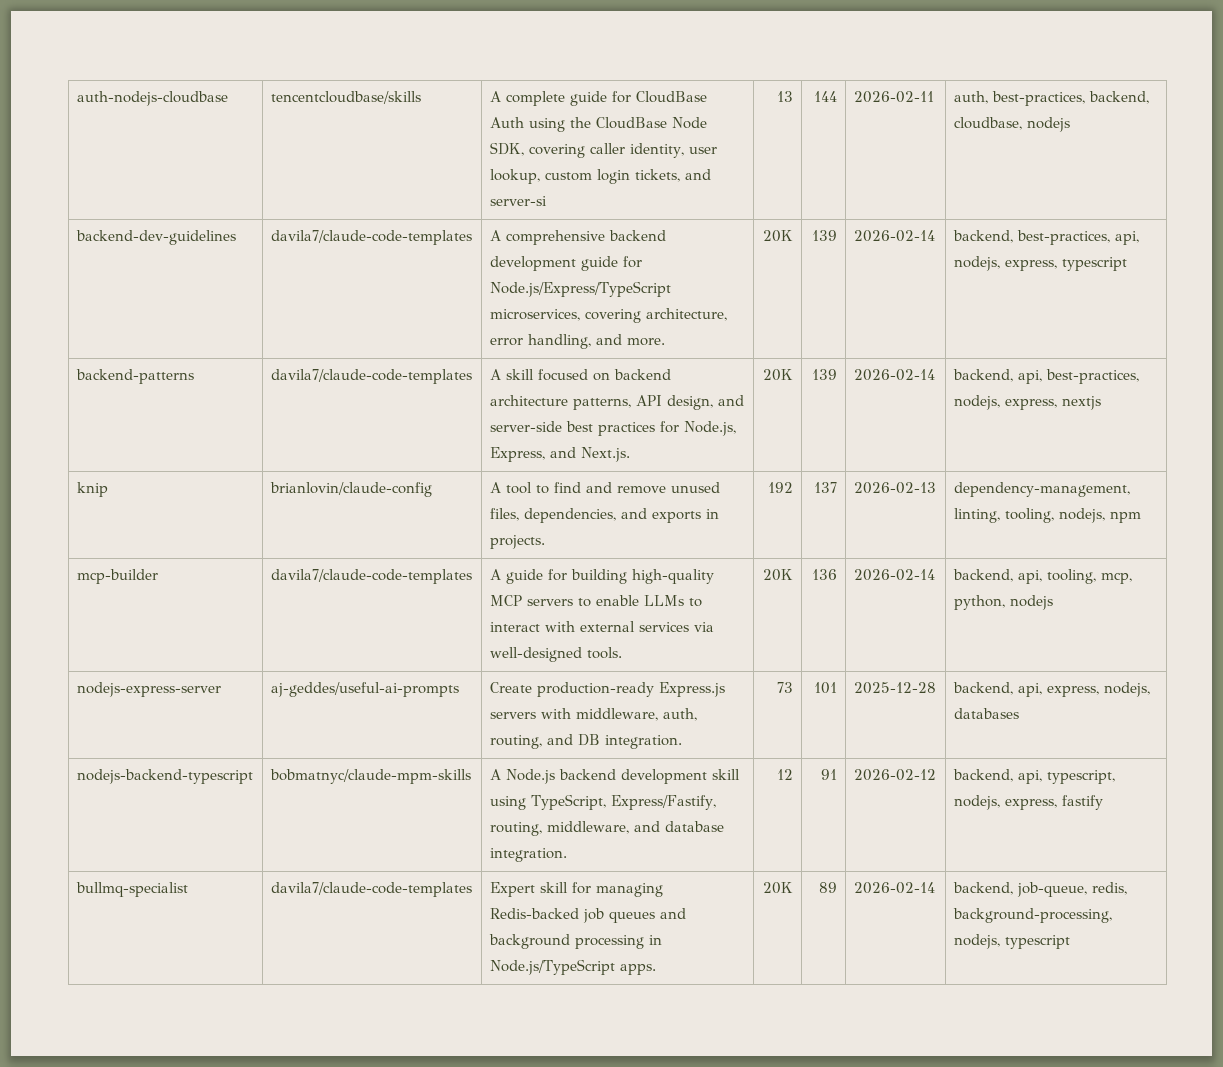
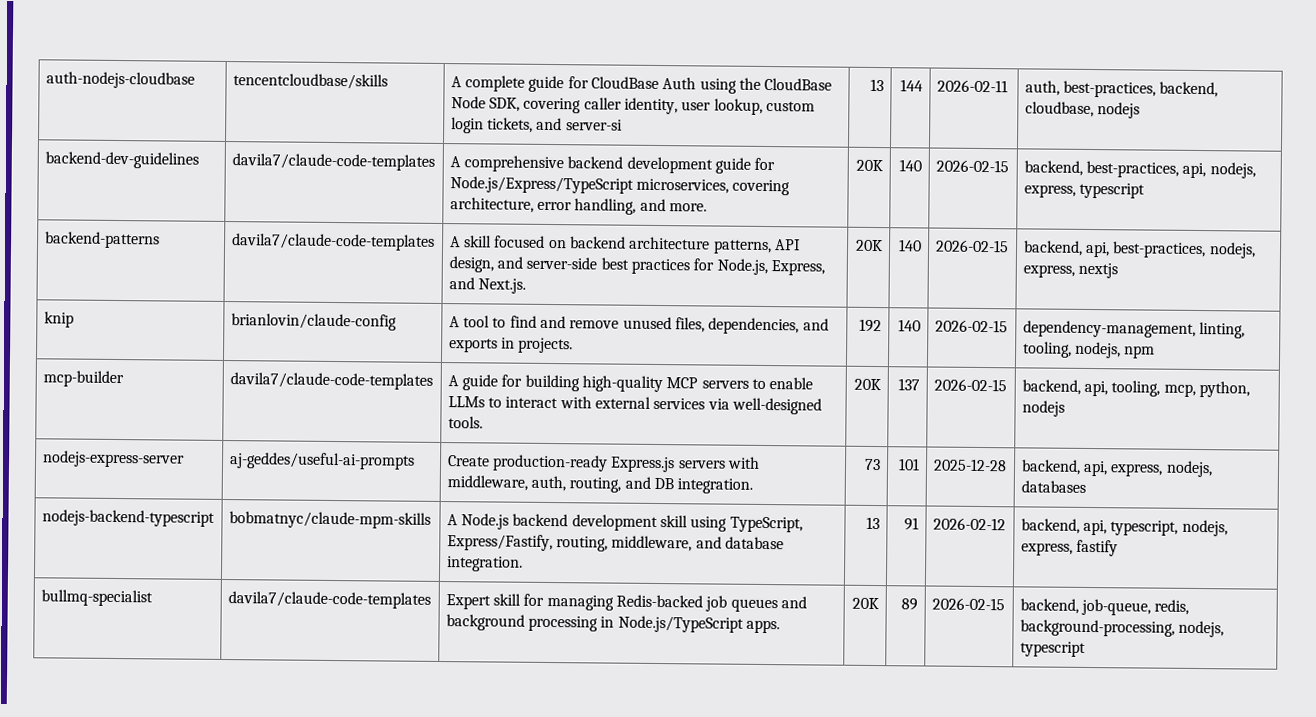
- backend-dev-guidelines | davila7/claude-code-templates | A comprehensive backend development guide for Node.js/Express/TypeScript microservices, covering architecture, error handling, and more. | 20K | 139 | 2026-02-14 | backend, best-practices, api, nodejs, express, typescript
+ backend-dev-guidelines | davila7/claude-code-templates | A comprehensive backend development guide for Node.js/Express/TypeScript microservices, covering architecture, error handling, and more. | 20K | 140 | 2026-02-15 | backend, best-practices, api, nodejs, express, typescript
- backend-patterns | davila7/claude-code-templates | A skill focused on backend architecture patterns, API design, and server-side best practices for Node.js, Express, and Next.js. | 20K | 139 | 2026-02-14 | backend, api, best-practices, nodejs, express, nextjs
+ backend-patterns | davila7/claude-code-templates | A skill focused on backend architecture patterns, API design, and server-side best practices for Node.js, Express, and Next.js. | 20K | 140 | 2026-02-15 | backend, api, best-practices, nodejs, express, nextjs
- knip | brianlovin/claude-config | A tool to find and remove unused files, dependencies, and exports in projects. | 192 | 137 | 2026-02-13 | dependency-management, linting, tooling, nodejs, npm
+ knip | brianlovin/claude-config | A tool to find and remove unused files, dependencies, and exports in projects. | 192 | 140 | 2026-02-15 | dependency-management, linting, tooling, nodejs, npm
- mcp-builder | davila7/claude-code-templates | A guide for building high-quality MCP servers to enable LLMs to interact with external services via well-designed tools. | 20K | 136 | 2026-02-14 | backend, api, tooling, mcp, python, nodejs
+ mcp-builder | davila7/claude-code-templates | A guide for building high-quality MCP servers to enable LLMs to interact with external services via well-designed tools. | 20K | 137 | 2026-02-15 | backend, api, tooling, mcp, python, nodejs
- nodejs-backend-typescript | bobmatnyc/claude-mpm-skills | A Node.js backend development skill using TypeScript, Express/Fastify, routing, middleware, and database integration. | 12 | 91 | 2026-02-12 | backend, api, typescript, nodejs, express, fastify
+ nodejs-backend-typescript | bobmatnyc/claude-mpm-skills | A Node.js backend development skill using TypeScript, Express/Fastify, routing, middleware, and database integration. | 13 | 91 | 2026-02-12 | backend, api, typescript, nodejs, express, fastify
- bullmq-specialist | davila7/claude-code-templates | Expert skill for managing Redis-backed job queues and background processing in Node.js/TypeScript apps. | 20K | 89 | 2026-02-14 | backend, job-queue, redis, background-processing, nodejs, typescript
+ bullmq-specialist | davila7/claude-code-templates | Expert skill for managing Redis-backed job queues and background processing in Node.js/TypeScript apps. | 20K | 89 | 2026-02-15 | backend, job-queue, redis, background-processing, nodejs, typescript

